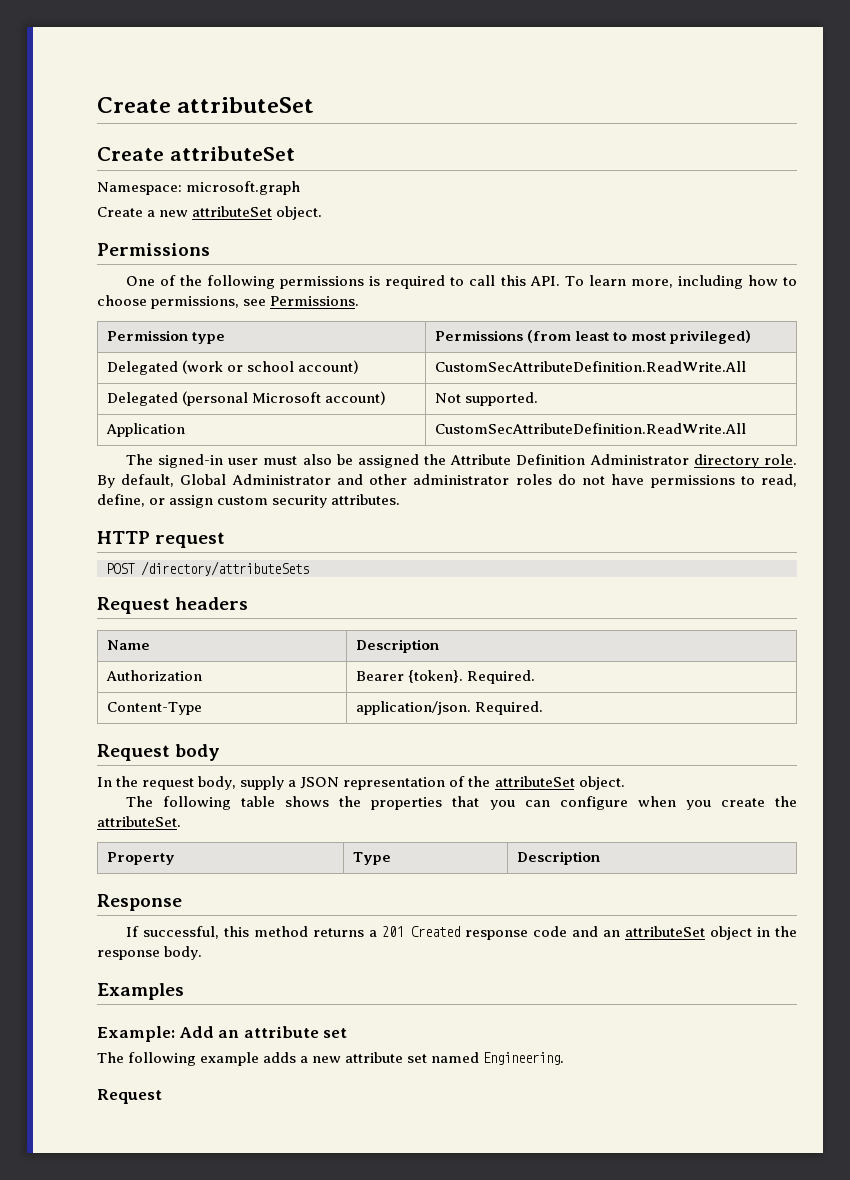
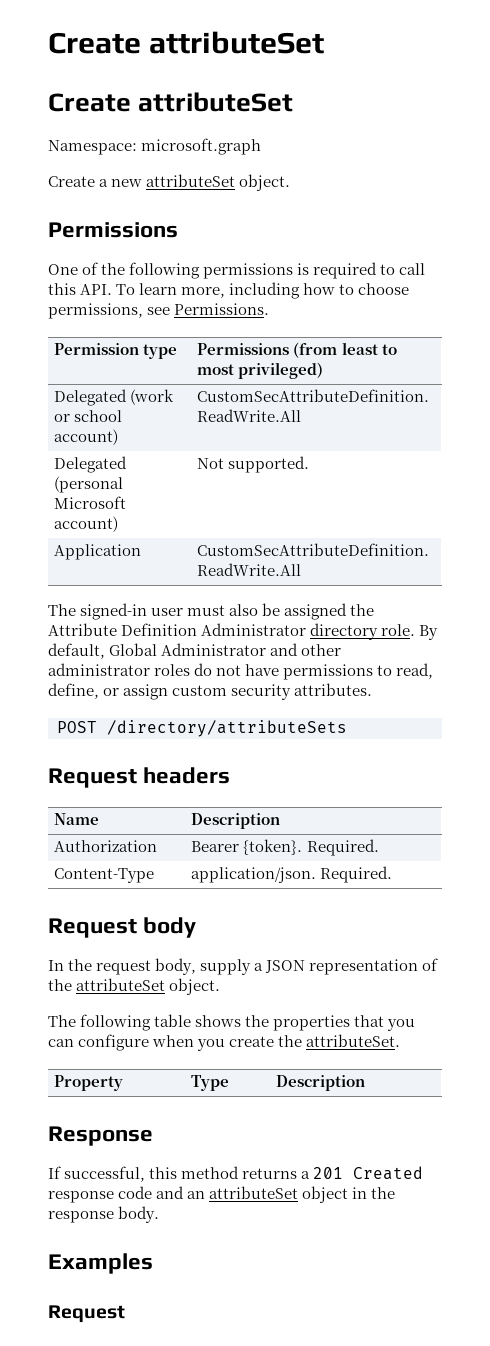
- HTTP request
- Example: Add an attribute set
- The following example adds a new attribute set named Engineering.

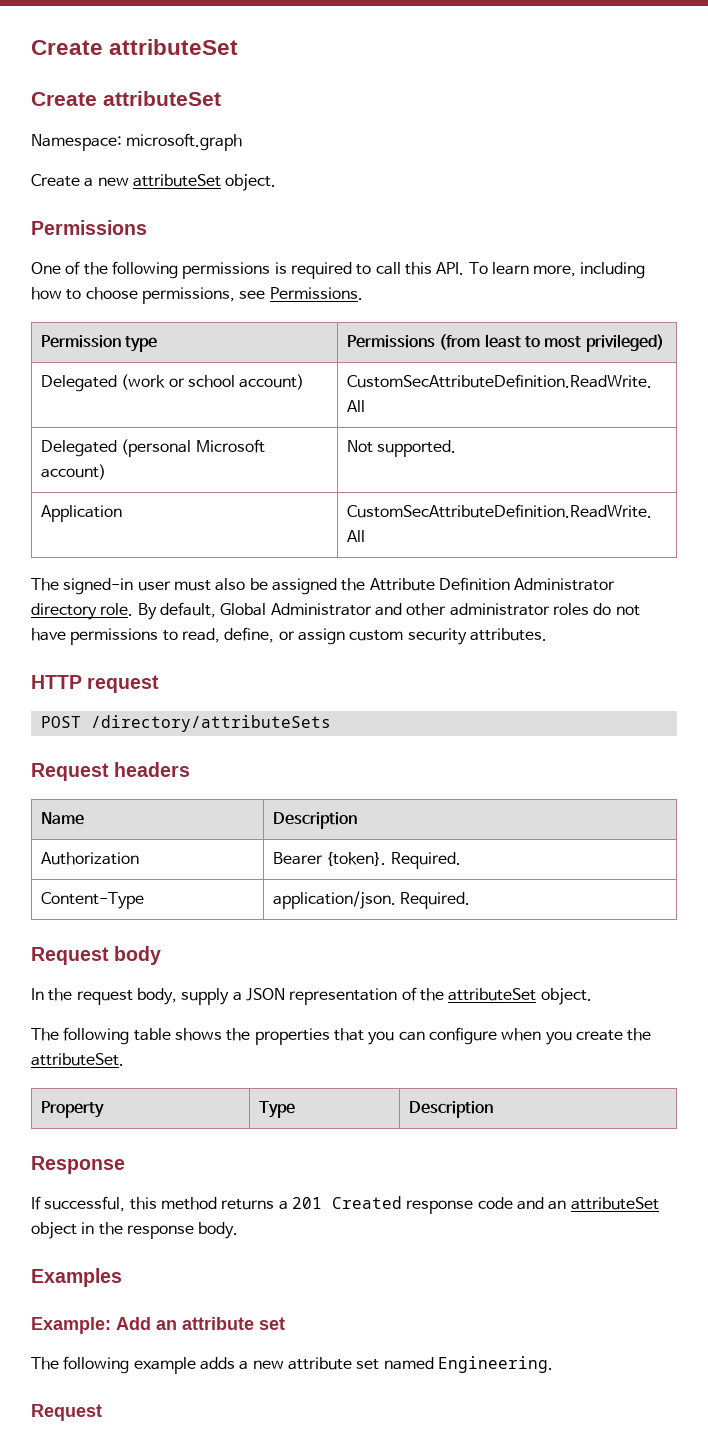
+ HTTP request
+ Example: Add an attribute set
+ The following example adds a new attribute set named Engineering.

